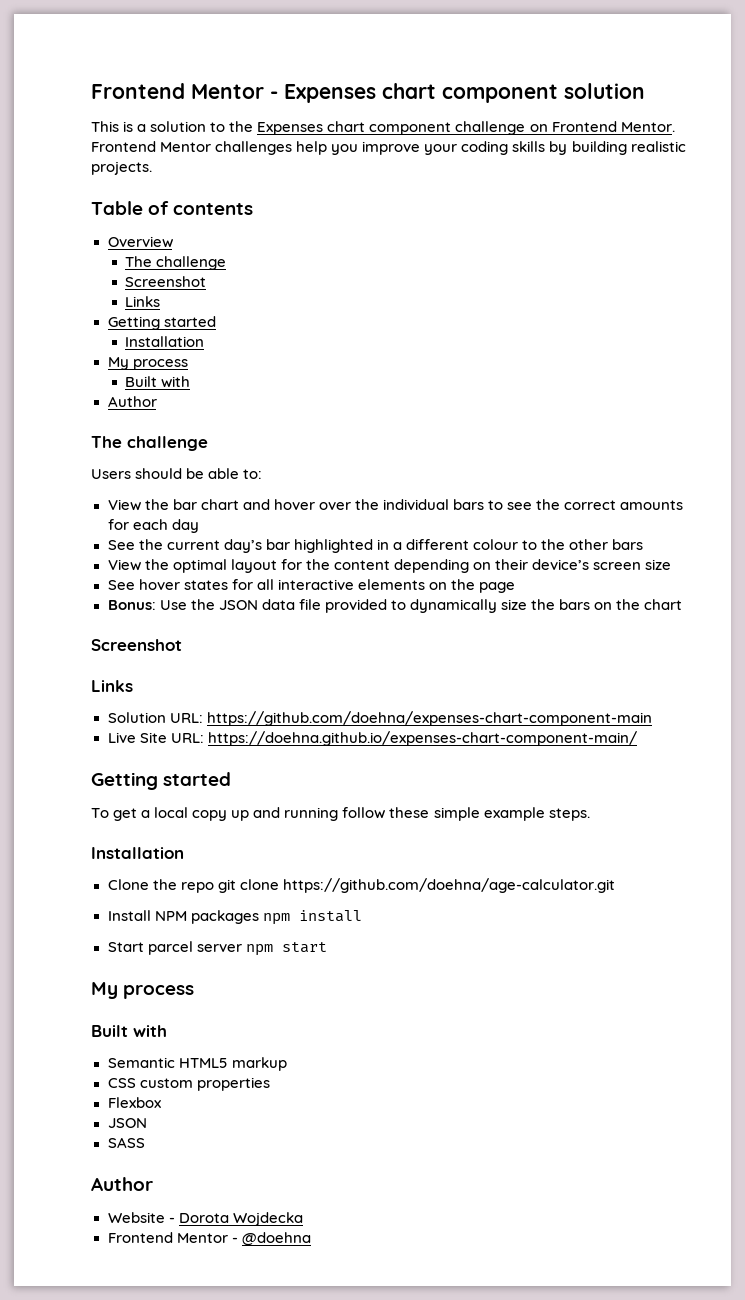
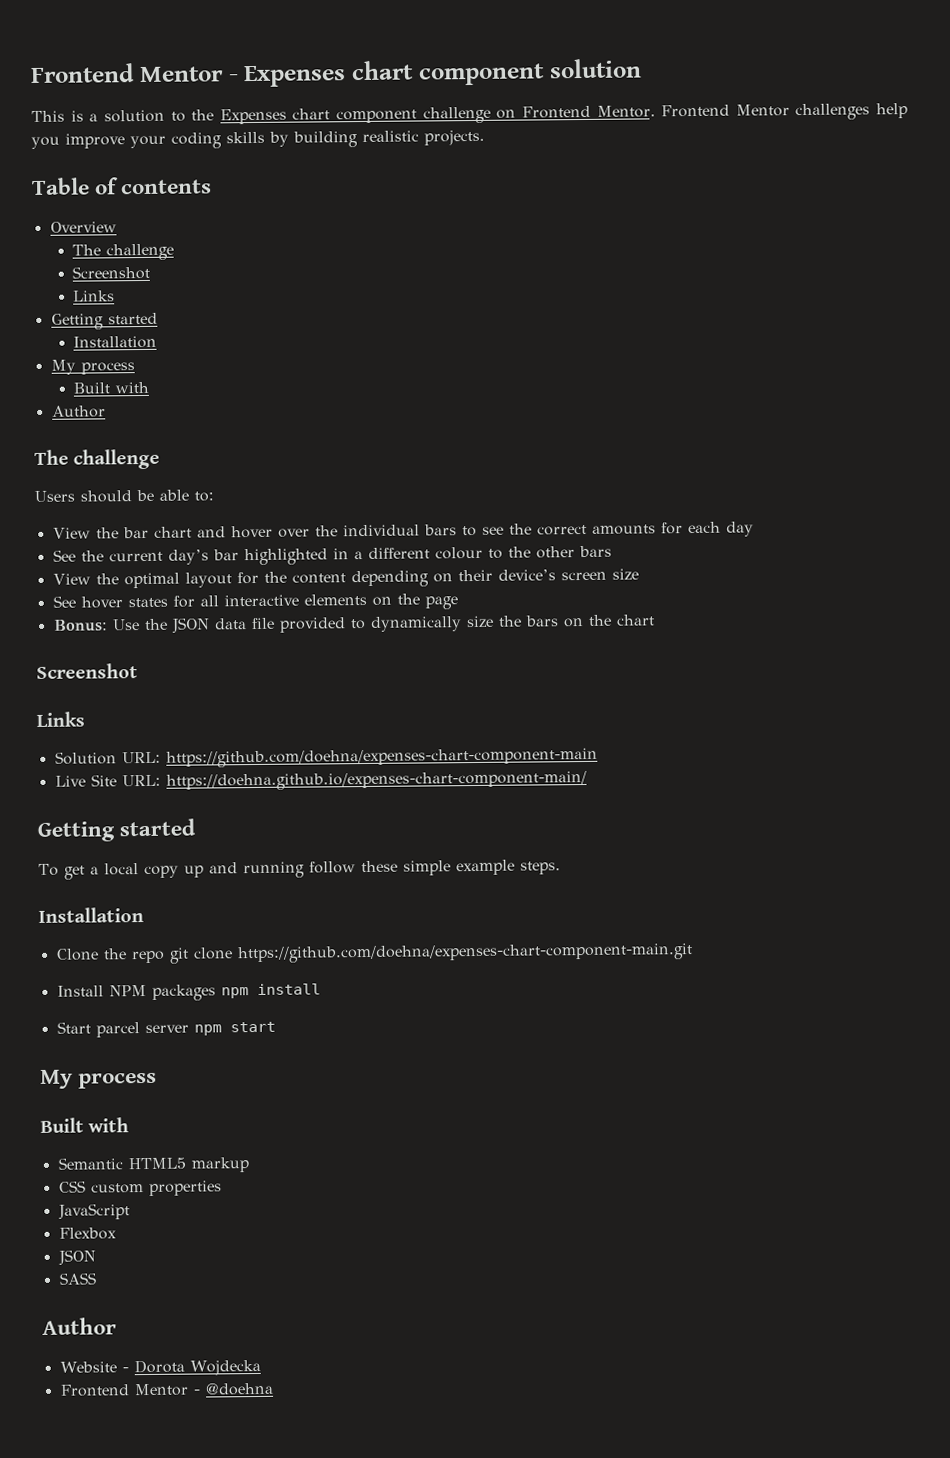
- Clone the repo git clone https://github.com/doehna/age-calculator.git
+ Clone the repo git clone https://github.com/doehna/expenses-chart-component-main.git
+ JavaScript

